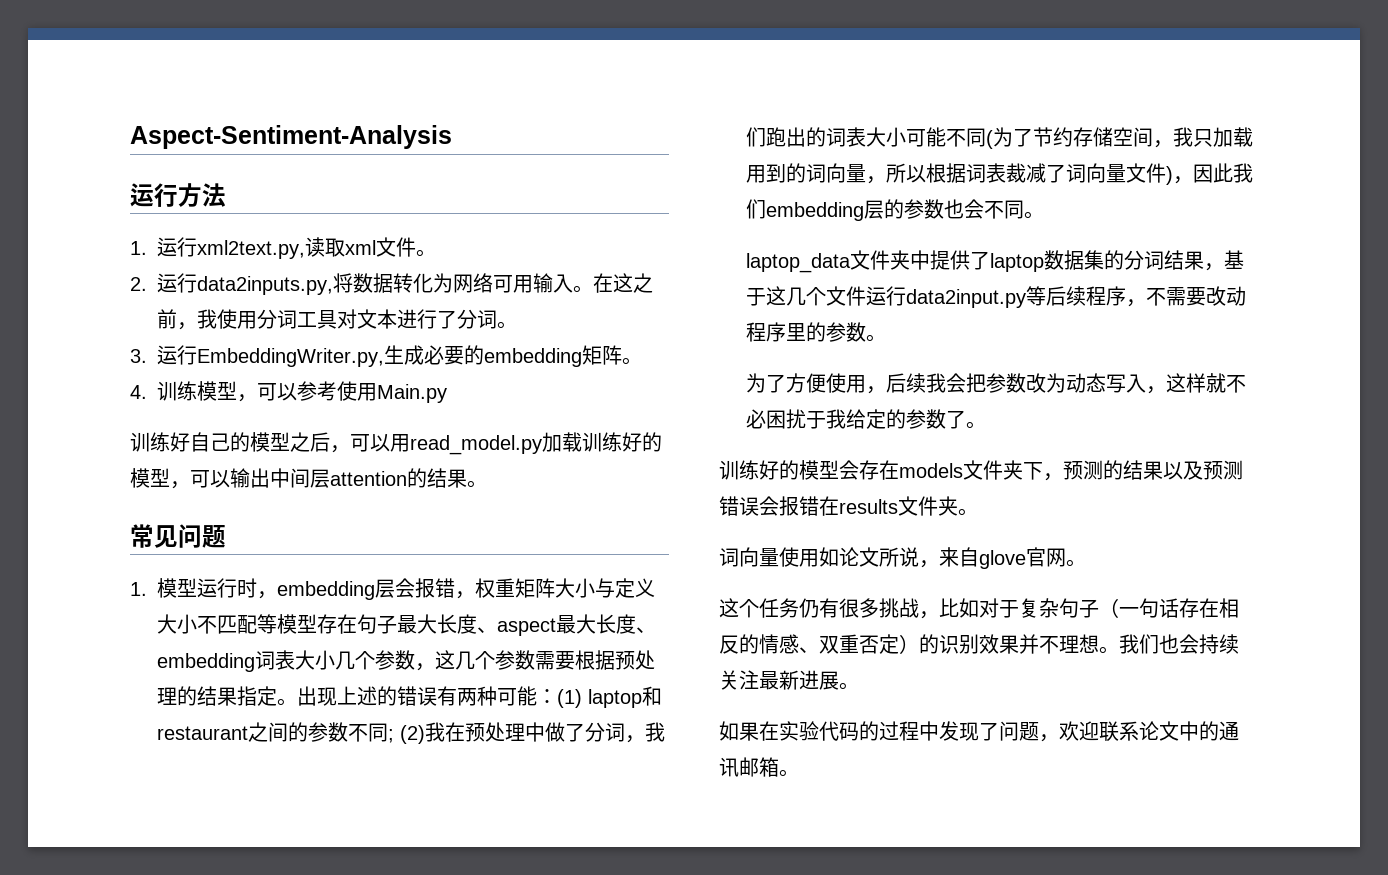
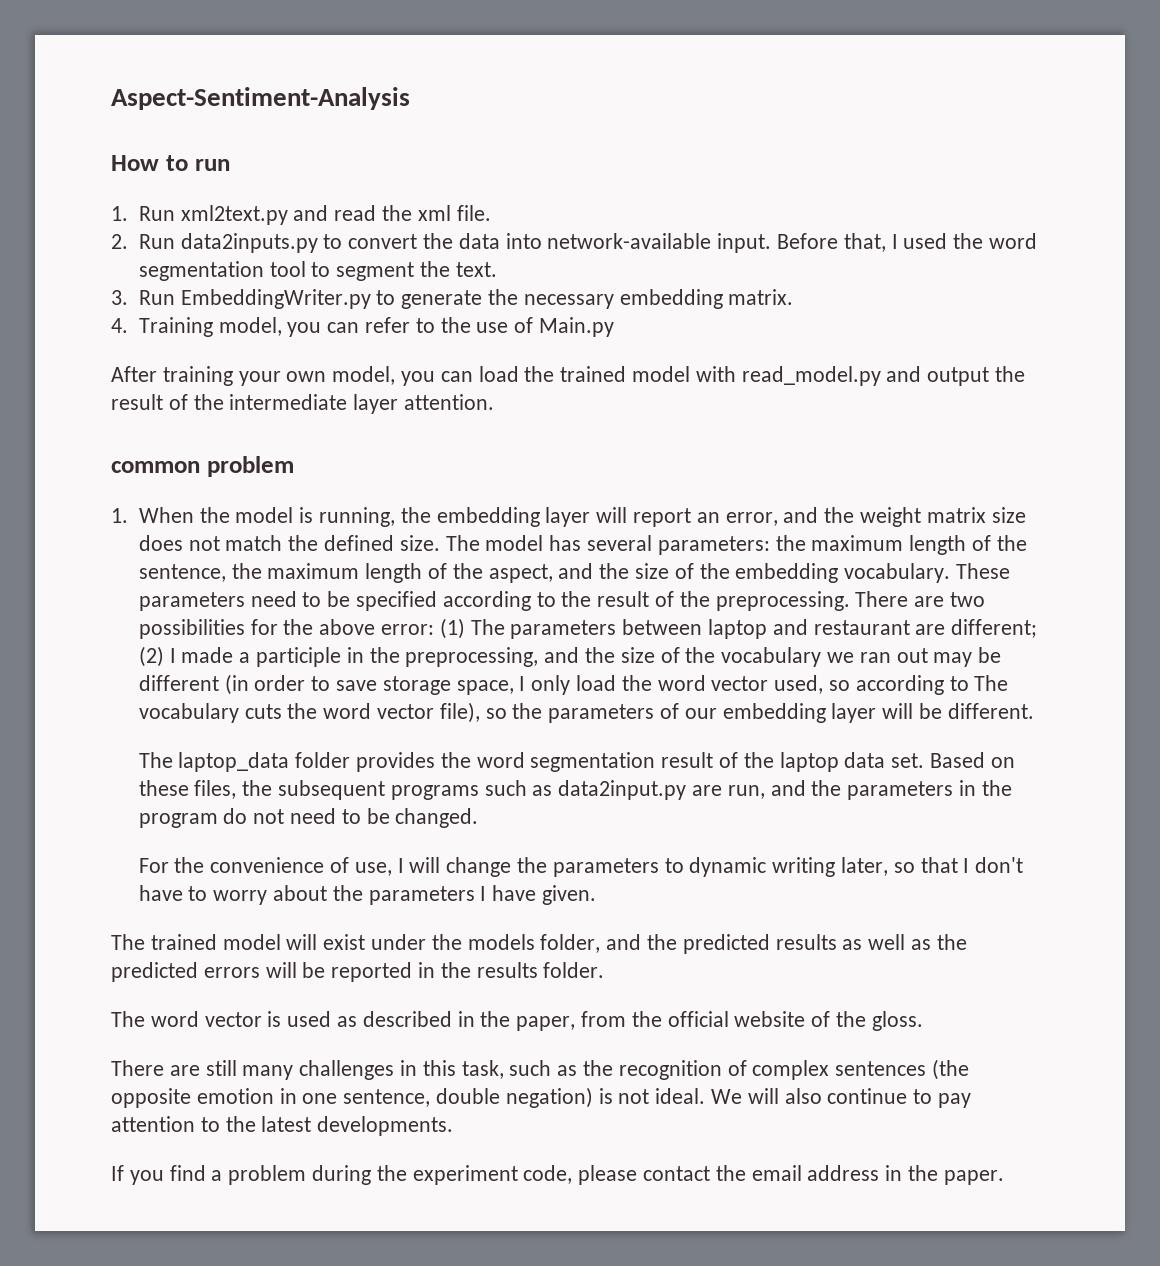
- 运行方法
- 1.运行xml2text.py,读取xml文件。
- 2.运行data2inputs.py,将数据转化为网络可用输入。在这之前，我使用分词工具对文本进行了分词。
- 3.运行EmbeddingWriter.py,生成必要的embedding矩阵。
- 4.训练模型，可以参考使用Main.py
- 训练好自己的模型之后，可以用read_model.py加载训练好的模型，可以输出中间层attention的结果。
- 常见问题
- 1.模型运行时，embedding层会报错，权重矩阵大小与定义大小不匹配等模型存在句子最大长度、aspect最大长度、embedding词表大小几个参数，这几个参数需要根据预处理的结果指定。出现上述的错误有两种可能：(1) laptop和restaurant之间的参数不同; (2)我在预处理中做了分词，我们跑出的词表大小可能不同(为了节约存储空间，我只加载用到的词向量，所以根据词表裁减了词向量文件)，因此我们embedding层的参数也会不同。
- laptop_data文件夹中提供了laptop数据集的分词结果，基于这几个文件运行data2input.py等后续程序，不需要改动程序里的参数。
- 为了方便使用，后续我会把参数改为动态写入，这样就不必困扰于我给定的参数了。
- 训练好的模型会存在models文件夹下，预测的结果以及预测错误会报错在results文件夹。
- 词向量使用如论文所说，来自glove官网。
- 这个任务仍有很多挑战，比如对于复杂句子（一句话存在相反的情感、双重否定）的识别效果并不理想。我们也会持续关注最新进展。
- 如果在实验代码的过程中发现了问题，欢迎联系论文中的通讯邮箱。
+ How to run
+ 1. Run xml2text.py and read the xml file.
+ 2. Run data2inputs.py to convert the data into network-available input. Before that, I used the word segmentation tool to segment the text.
+ 3. Run EmbeddingWriter.py to generate the necessary embedding matrix.
+ 4. Training model, you can refer to the use of Main.py
+ After training your own model, you can load the trained model with read_model.py and output the result of the intermediate layer attention.
+ common problem
+ 1. When the model is running, the embedding layer will report an error, and the weight matrix size does not match the defined size. The model has several parameters: the maximum length of the sentence, the maximum length of the aspect, and the size of the embedding vocabulary. These parameters need to be specified according to the result of the preprocessing. There are two possibilities for the above error: (1) The parameters between laptop and restaurant are different; (2) I made a participle in the preprocessing, and the size of the vocabulary we ran out may be different (in order to save storage space, I only load the word vector used, so according to The vocabulary cuts the word vector file), so the parameters of our embedding layer will be different.
+ The laptop_data folder provides the word segmentation result of the laptop data set. Based on these files, the subsequent programs such as data2input.py are run, and the parameters in the program do not need to be changed.
+ For the convenience of use, I will change the parameters to dynamic writing later, so that I don't have to worry about the parameters I have given.
+ The trained model will exist under the models folder, and the predicted results as well as the predicted errors will be reported in the results folder.
+ The word vector is used as described in the paper, from the official website of the gloss.
+ There are still many challenges in this task, such as the recognition of complex sentences (the opposite emotion in one sentence, double negation) is not ideal. We will also continue to pay attention to the latest developments.
+ If you find a problem during the experiment code, please contact the email address in the paper.

